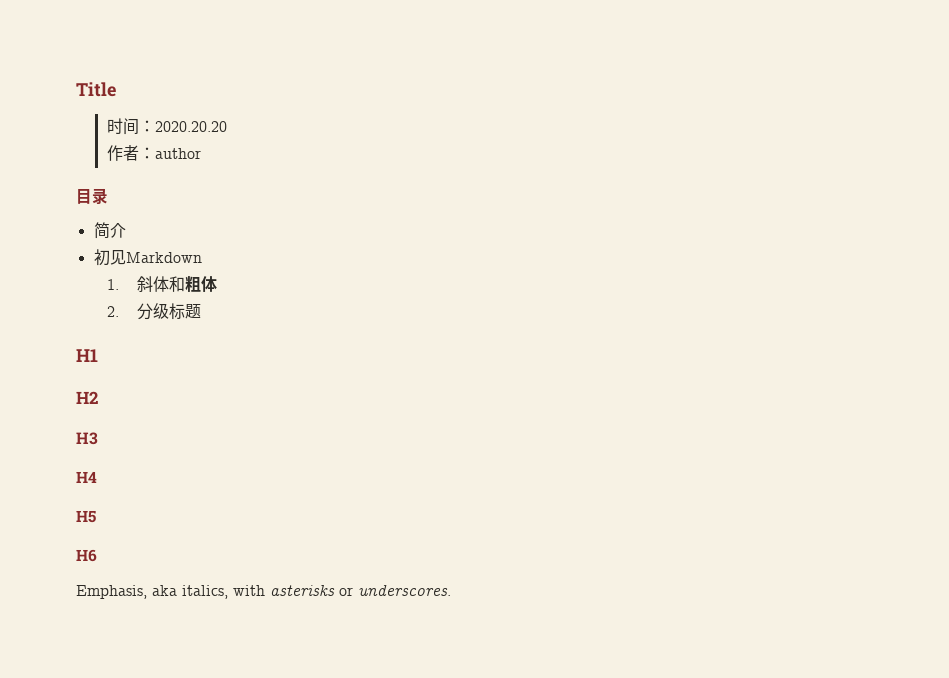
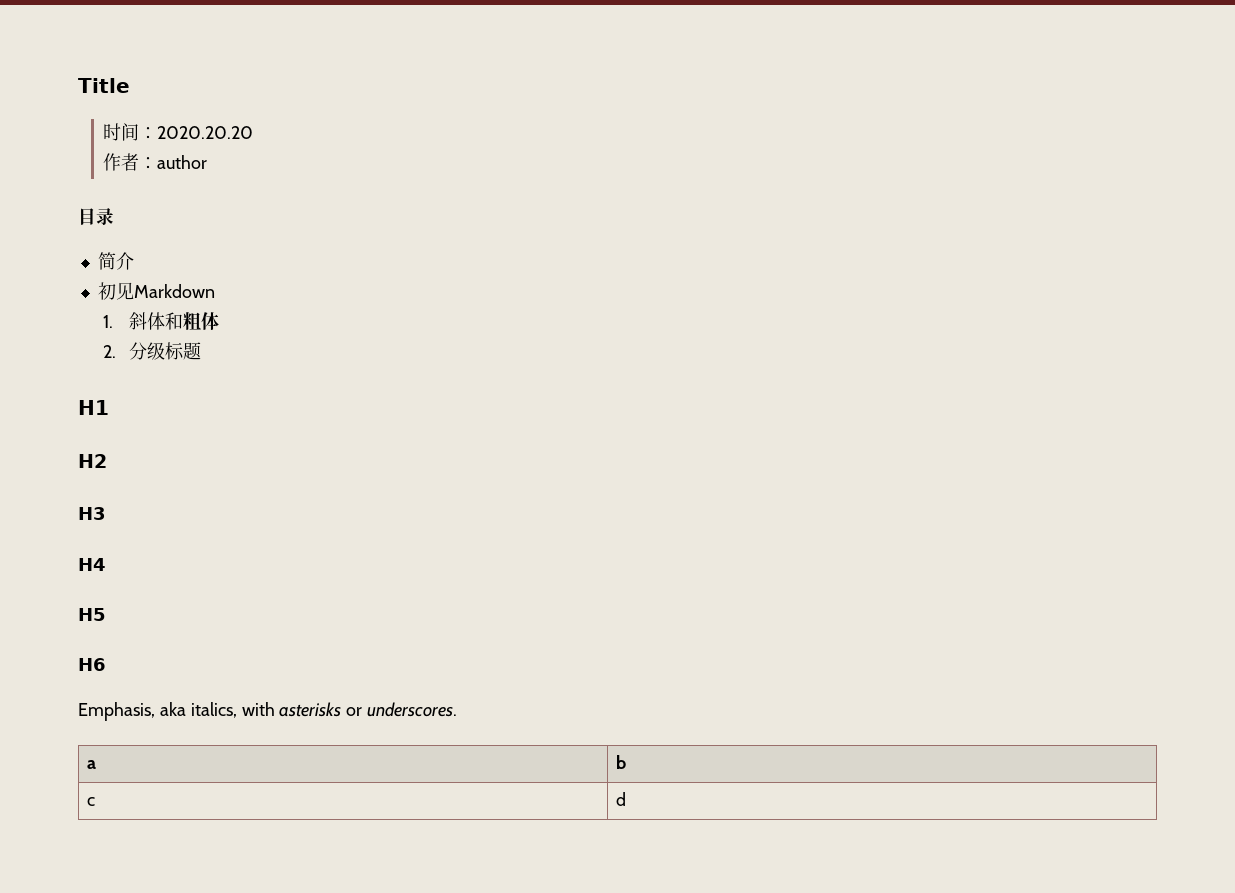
+ a | b
+ c | d

